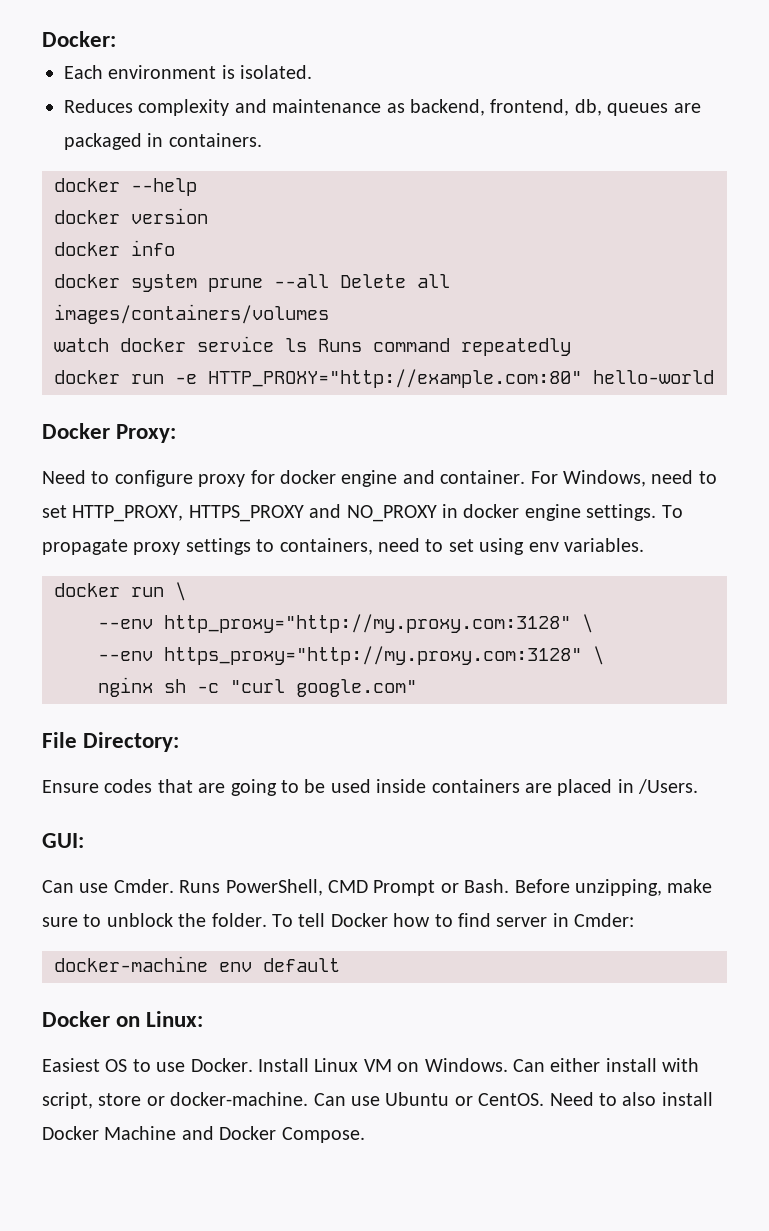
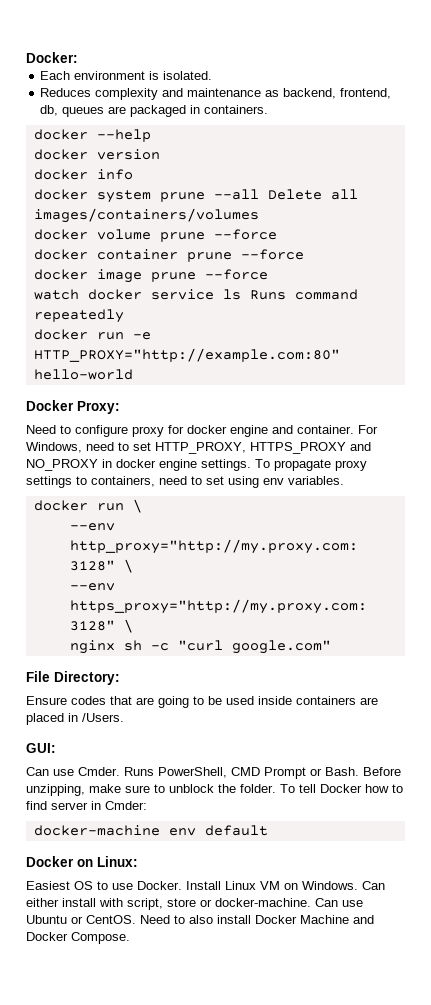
+ docker volume prune --force
+ docker container prune --force
+ docker image prune --force

